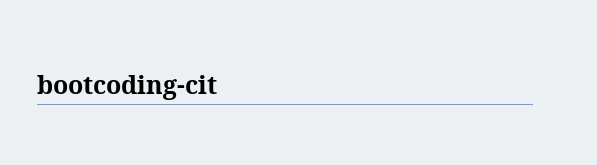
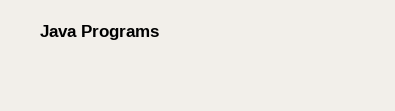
- bootcoding-cit
+ Java Programs

